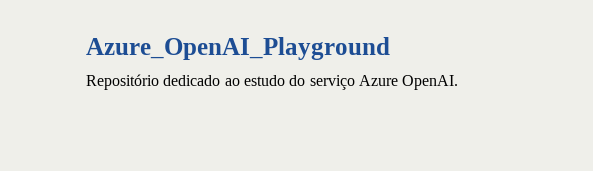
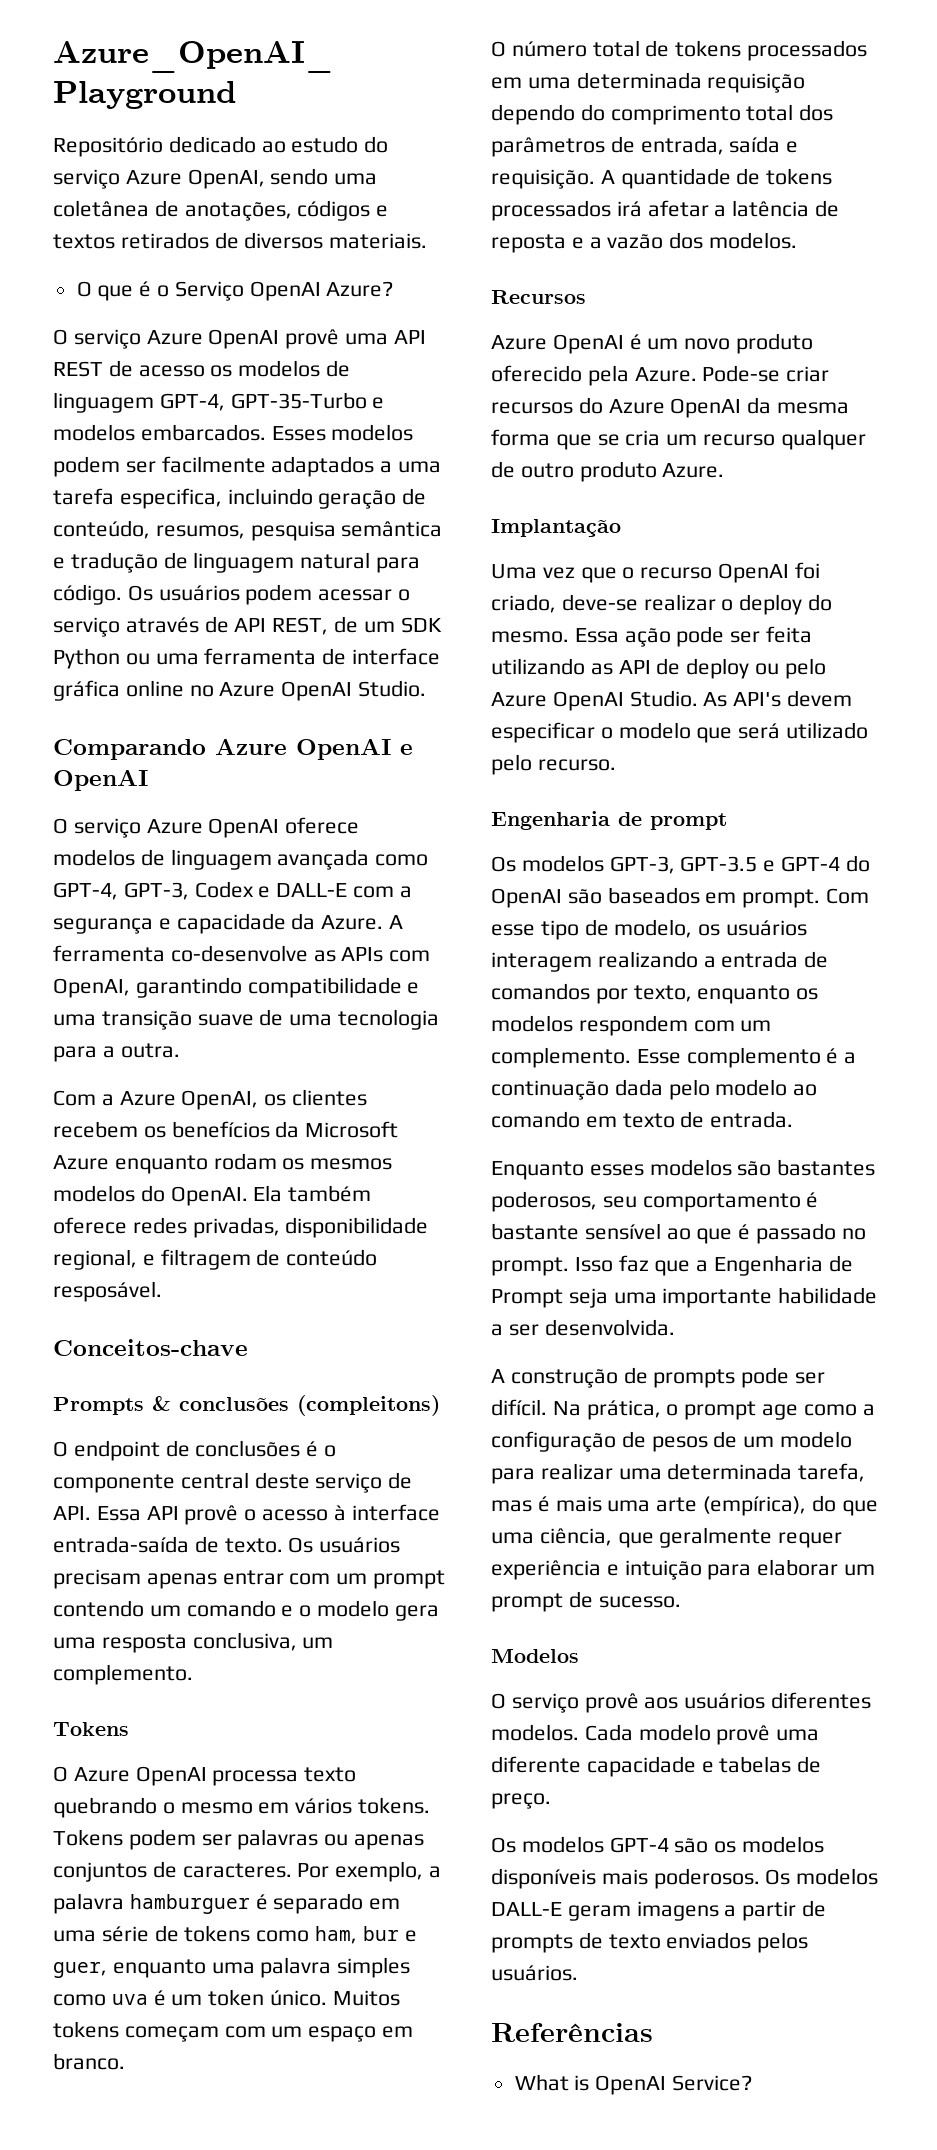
- Repositório dedicado ao estudo do serviço Azure OpenAI.
+ Repositório dedicado ao estudo do serviço Azure OpenAI, sendo uma coletânea de anotações, códigos e textos retirados de diversos materiais.
+ O que é o Serviço OpenAI Azure?
+ O serviço Azure OpenAI provê uma API REST de acesso os modelos de linguagem GPT-4, GPT-35-Turbo e modelos embarcados. Esses modelos podem ser facilmente adaptados a uma tarefa especifica, incluindo geração de conteúdo, resumos, pesquisa semântica e tradução de linguagem natural para código. Os usuários podem acessar o serviço através de API REST, de um SDK Python ou uma ferramenta de interface gráfica online no Azure OpenAI Studio.
+ Comparando Azure OpenAI e OpenAI
+ O serviço Azure OpenAI oferece modelos de linguagem avançada como GPT-4, GPT-3, Codex e DALL-E com a segurança e capacidade da Azure. A ferramenta co-desenvolve as APIs com OpenAI, garantindo compatibilidade e uma transição suave de uma tecnologia para a outra.
+ Com a Azure OpenAI, os clientes recebem os benefícios da Microsoft Azure enquanto rodam os mesmos modelos do OpenAI. Ela também oferece redes privadas, disponibilidade regional, e filtragem de conteúdo resposável.
+ Conceitos-chave
+ Prompts & conclusões (compleitons)
+ O endpoint de conclusões é o componente central deste serviço de API. Essa API provê o acesso à interface entrada-saída de texto. Os usuários precisam apenas entrar com um prompt contendo um comando e o modelo gera uma resposta conclusiva, um complemento.
+ Tokens
+ O Azure OpenAI processa texto quebrando o mesmo em vários tokens. Tokens podem ser palavras ou apenas conjuntos de caracteres. Por exemplo, a palavra hamburguer é separado em uma série de tokens como ham, bur e guer, enquanto uma palavra simples como uva é um token único. Muitos tokens começam com um espaço em branco.
+ O número total de tokens processados em uma determinada requisição dependo do comprimento total dos parâmetros de entrada, saída e requisição. A quantidade de tokens processados irá afetar a latência de reposta e a vazão dos modelos.
+ Recursos
+ Azure OpenAI é um novo produto oferecido pela Azure. Pode-se criar recursos do Azure OpenAI da mesma forma que se cria um recurso qualquer de outro produto Azure.
+ Implantação
+ Uma vez que o recurso OpenAI foi criado, deve-se realizar o deploy do mesmo. Essa ação pode ser feita utilizando as API de deploy ou pelo Azure OpenAI Studio. As API's devem especificar o modelo que será utilizado pelo recurso.
+ Engenharia de prompt
+ Os modelos GPT-3, GPT-3.5 e GPT-4 do OpenAI são baseados em prompt. Com esse tipo de modelo, os usuários interagem realizando a entrada de comandos por texto, enquanto os modelos respondem com um complemento. Esse complemento é a continuação dada pelo modelo ao comando em texto de entrada.
+ Enquanto esses modelos são bastantes poderosos, seu comportamento é bastante sensível ao que é passado no prompt. Isso faz que a Engenharia de Prompt seja uma importante habilidade a ser desenvolvida.
+ A construção de prompts pode ser difícil. Na prática, o prompt age como a configuração de pesos de um modelo para realizar uma determinada tarefa, mas é mais uma arte (empírica), do que uma ciência, que geralmente requer experiência e intuição para elaborar um prompt de sucesso.
+ Modelos
+ O serviço provê aos usuários diferentes modelos. Cada modelo provê uma diferente capacidade e tabelas de preço.
+ Os modelos GPT-4 são os modelos disponíveis mais poderosos. Os modelos DALL-E geram imagens a partir de prompts de texto enviados pelos usuários.
+ Referências
+ What is OpenAI Service?

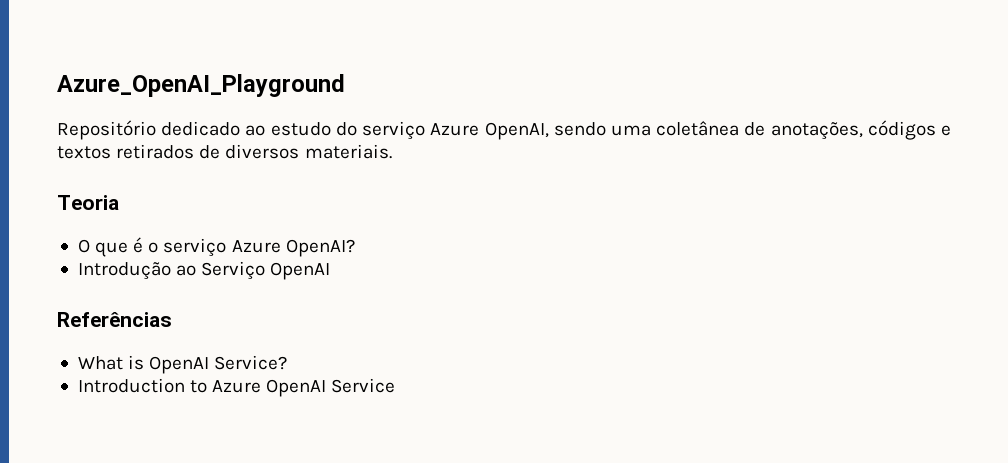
+ Teoria
- O que é o Serviço OpenAI Azure?
- O serviço Azure OpenAI provê uma API REST de acesso os modelos de linguagem GPT-4, GPT-35-Turbo e modelos embarcados. Esses modelos podem ser facilmente adaptados a uma tarefa especifica, incluindo geração de conteúdo, resumos, pesquisa semântica e tradução de linguagem natural para código. Os usuários podem acessar o serviço através de API REST, de um SDK Python ou uma ferramenta de interface gráfica online no Azure OpenAI Studio.
- Comparando Azure OpenAI e OpenAI
- O serviço Azure OpenAI oferece modelos de linguagem avançada como GPT-4, GPT-3, Codex e DALL-E com a segurança e capacidade da Azure. A ferramenta co-desenvolve as APIs com OpenAI, garantindo compatibilidade e uma transição suave de uma tecnologia para a outra.
- Com a Azure OpenAI, os clientes recebem os benefícios da Microsoft Azure enquanto rodam os mesmos modelos do OpenAI. Ela também oferece redes privadas, disponibilidade regional, e filtragem de conteúdo resposável.
- Conceitos-chave
- Prompts & conclusões (compleitons)
- O endpoint de conclusões é o componente central deste serviço de API. Essa API provê o acesso à interface entrada-saída de texto. Os usuários precisam apenas entrar com um prompt contendo um comando e o modelo gera uma resposta conclusiva, um complemento.
- Tokens
- O Azure OpenAI processa texto quebrando o mesmo em vários tokens. Tokens podem ser palavras ou apenas conjuntos de caracteres. Por exemplo, a palavra hamburguer é separado em uma série de tokens como ham, bur e guer, enquanto uma palavra simples como uva é um token único. Muitos tokens começam com um espaço em branco.
- O número total de tokens processados em uma determinada requisição dependo do comprimento total dos parâmetros de entrada, saída e requisição. A quantidade de tokens processados irá afetar a latência de reposta e a vazão dos modelos.
- Recursos
- Azure OpenAI é um novo produto oferecido pela Azure. Pode-se criar recursos do Azure OpenAI da mesma forma que se cria um recurso qualquer de outro produto Azure.
- Implantação
- Uma vez que o recurso OpenAI foi criado, deve-se realizar o deploy do mesmo. Essa ação pode ser feita utilizando as API de deploy ou pelo Azure OpenAI Studio. As API's devem especificar o modelo que será utilizado pelo recurso.
- Engenharia de prompt
- Os modelos GPT-3, GPT-3.5 e GPT-4 do OpenAI são baseados em prompt. Com esse tipo de modelo, os usuários interagem realizando a entrada de comandos por texto, enquanto os modelos respondem com um complemento. Esse complemento é a continuação dada pelo modelo ao comando em texto de entrada.
- Enquanto esses modelos são bastantes poderosos, seu comportamento é bastante sensível ao que é passado no prompt. Isso faz que a Engenharia de Prompt seja uma importante habilidade a ser desenvolvida.
- A construção de prompts pode ser difícil. Na prática, o prompt age como a configuração de pesos de um modelo para realizar uma determinada tarefa, mas é mais uma arte (empírica), do que uma ciência, que geralmente requer experiência e intuição para elaborar um prompt de sucesso.
- Modelos
- O serviço provê aos usuários diferentes modelos. Cada modelo provê uma diferente capacidade e tabelas de preço.
- Os modelos GPT-4 são os modelos disponíveis mais poderosos. Os modelos DALL-E geram imagens a partir de prompts de texto enviados pelos usuários.
+ O que é o serviço Azure OpenAI?
+ Introdução ao Serviço OpenAI
+ Introduction to Azure OpenAI Service

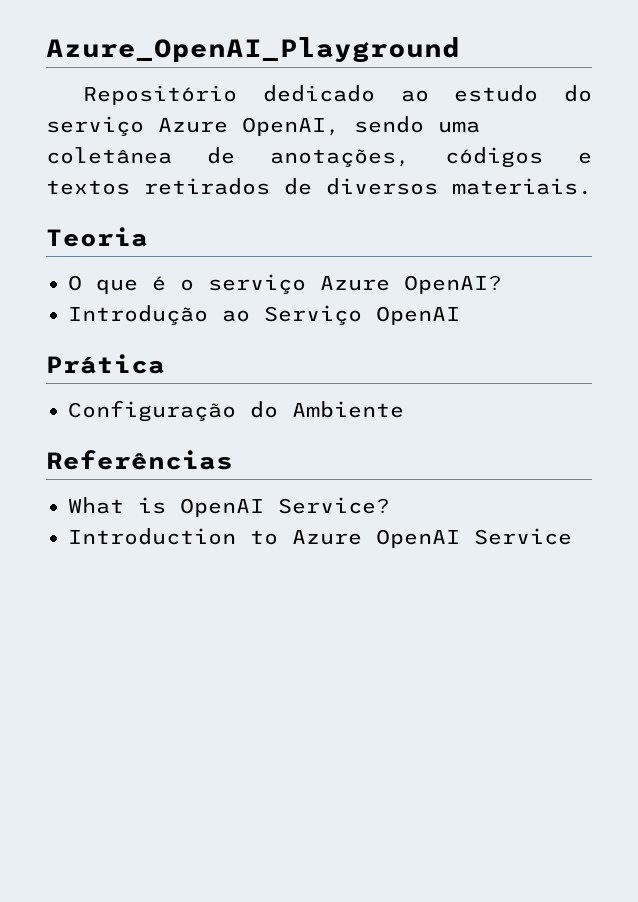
+ Prática
+ Configuração do Ambiente

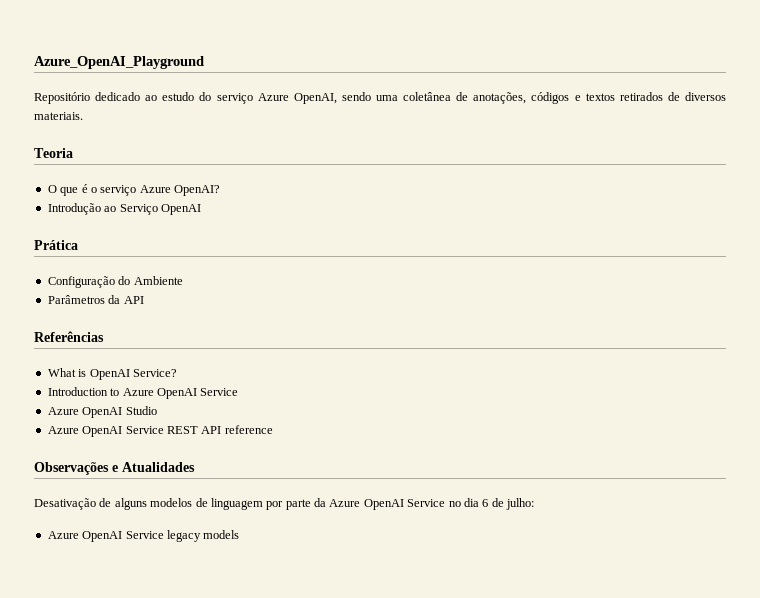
+ Parâmetros da API
+ Azure OpenAI Studio
+ Azure OpenAI Service REST API reference
+ Observações e Atualidades
+ Desativação de alguns modelos de linguagem por parte da Azure OpenAI Service no dia 6 de julho:
+ Azure OpenAI Service legacy models

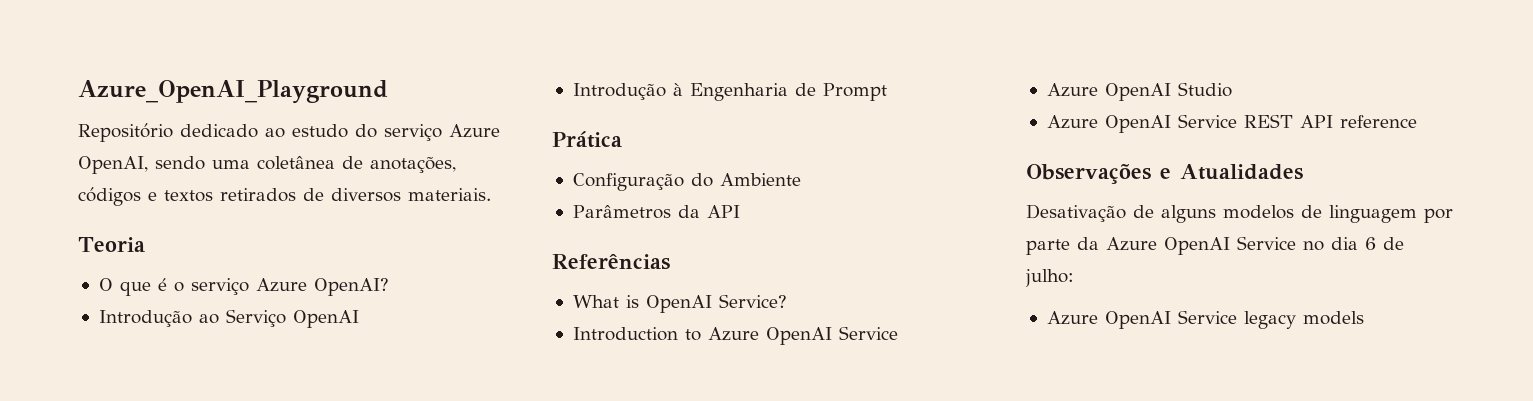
+ Introdução à Engenharia de Prompt

